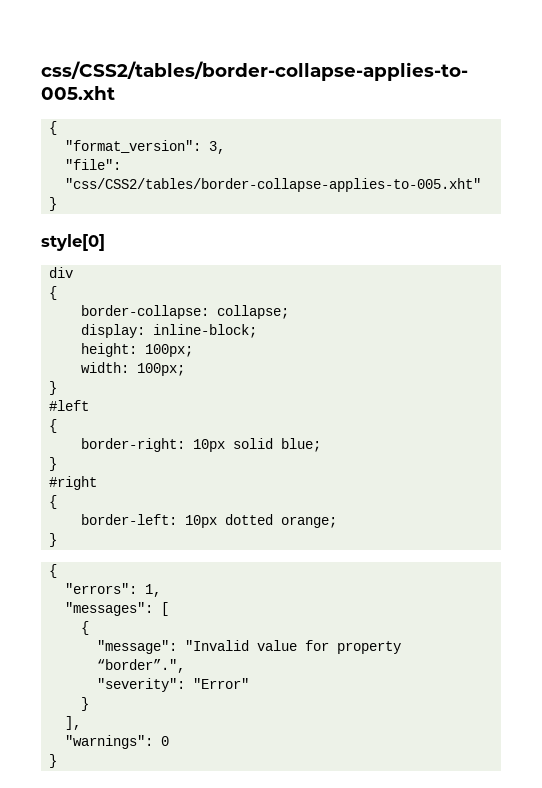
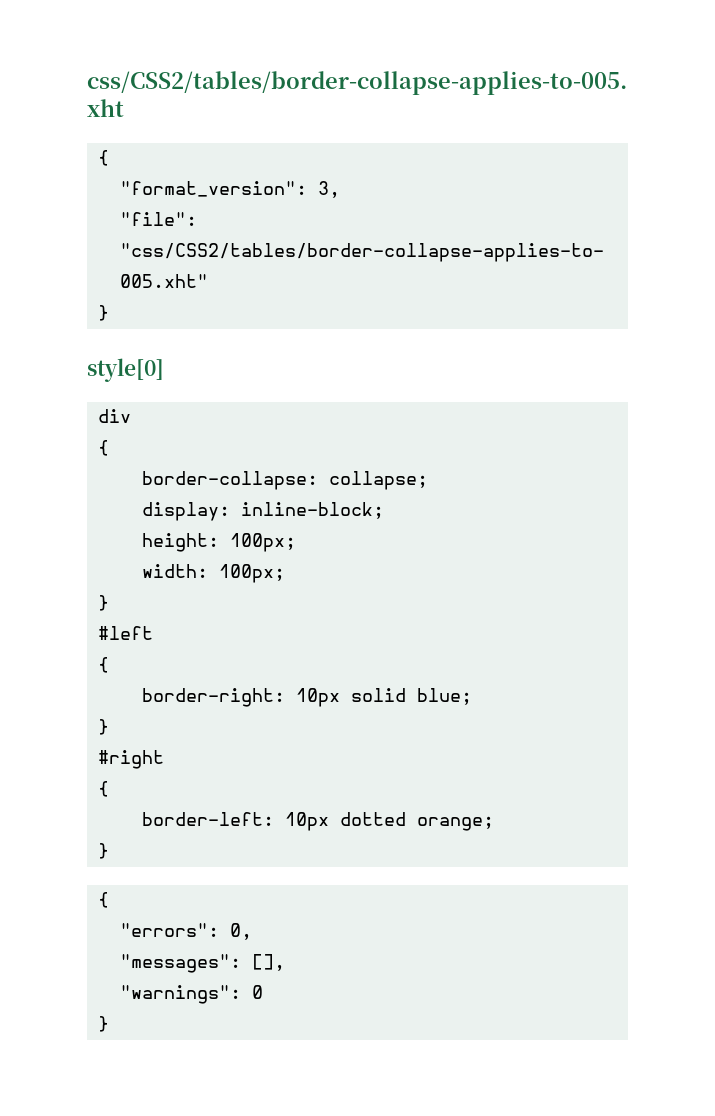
- "errors": 1,
+ "errors": 0,
- "messages": [
- {
- "message": "Invalid value for property “border”.",
- "severity": "Error"
- }
- ],
+ "messages": [],

